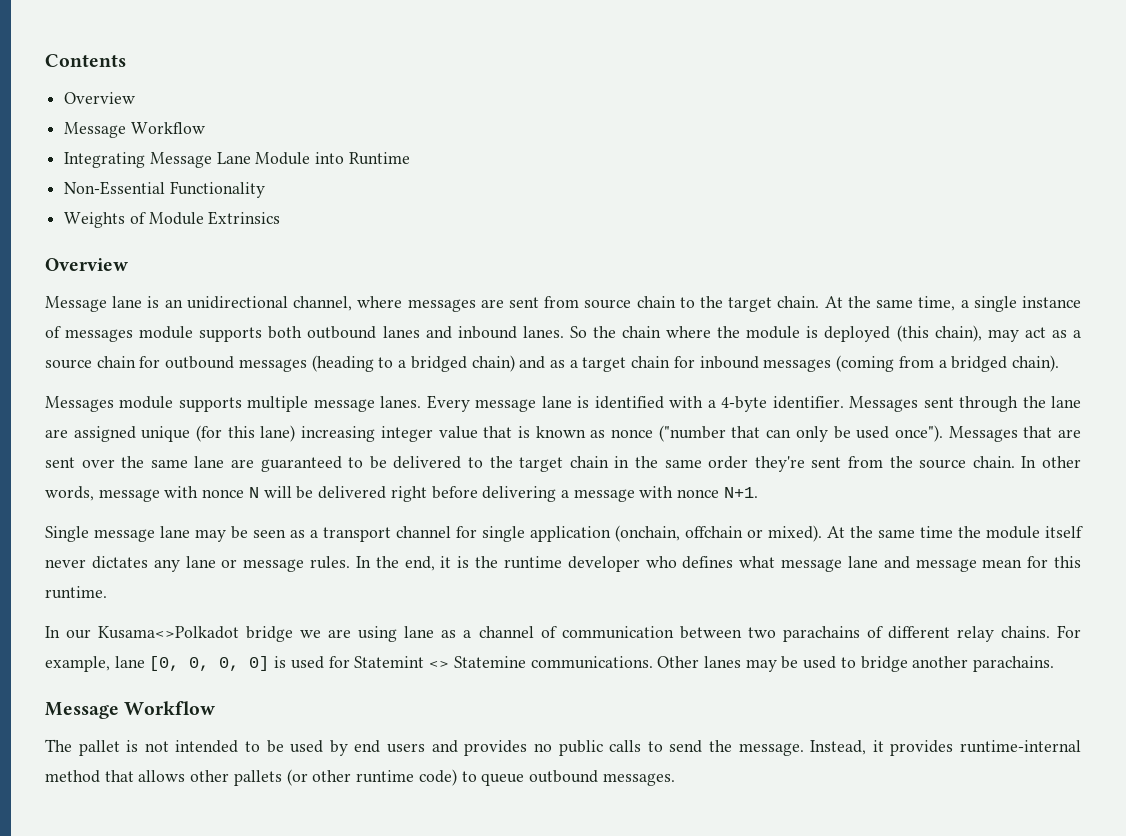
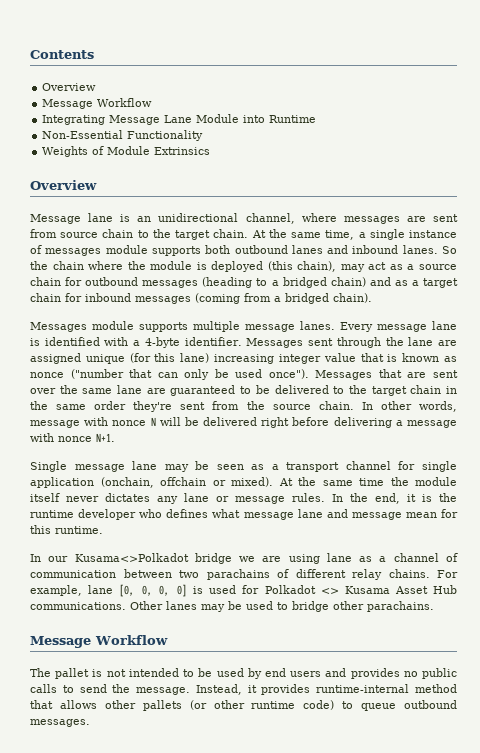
- For example, lane [0, 0, 0, 0] is used for Statemint <> Statemine communications.
+ For example, lane [0, 0, 0, 0] is used for Polkadot <> Kusama Asset Hub communications.
- Other lanes may be used to bridge another parachains.
+ Other lanes may be used to bridge other parachains.

